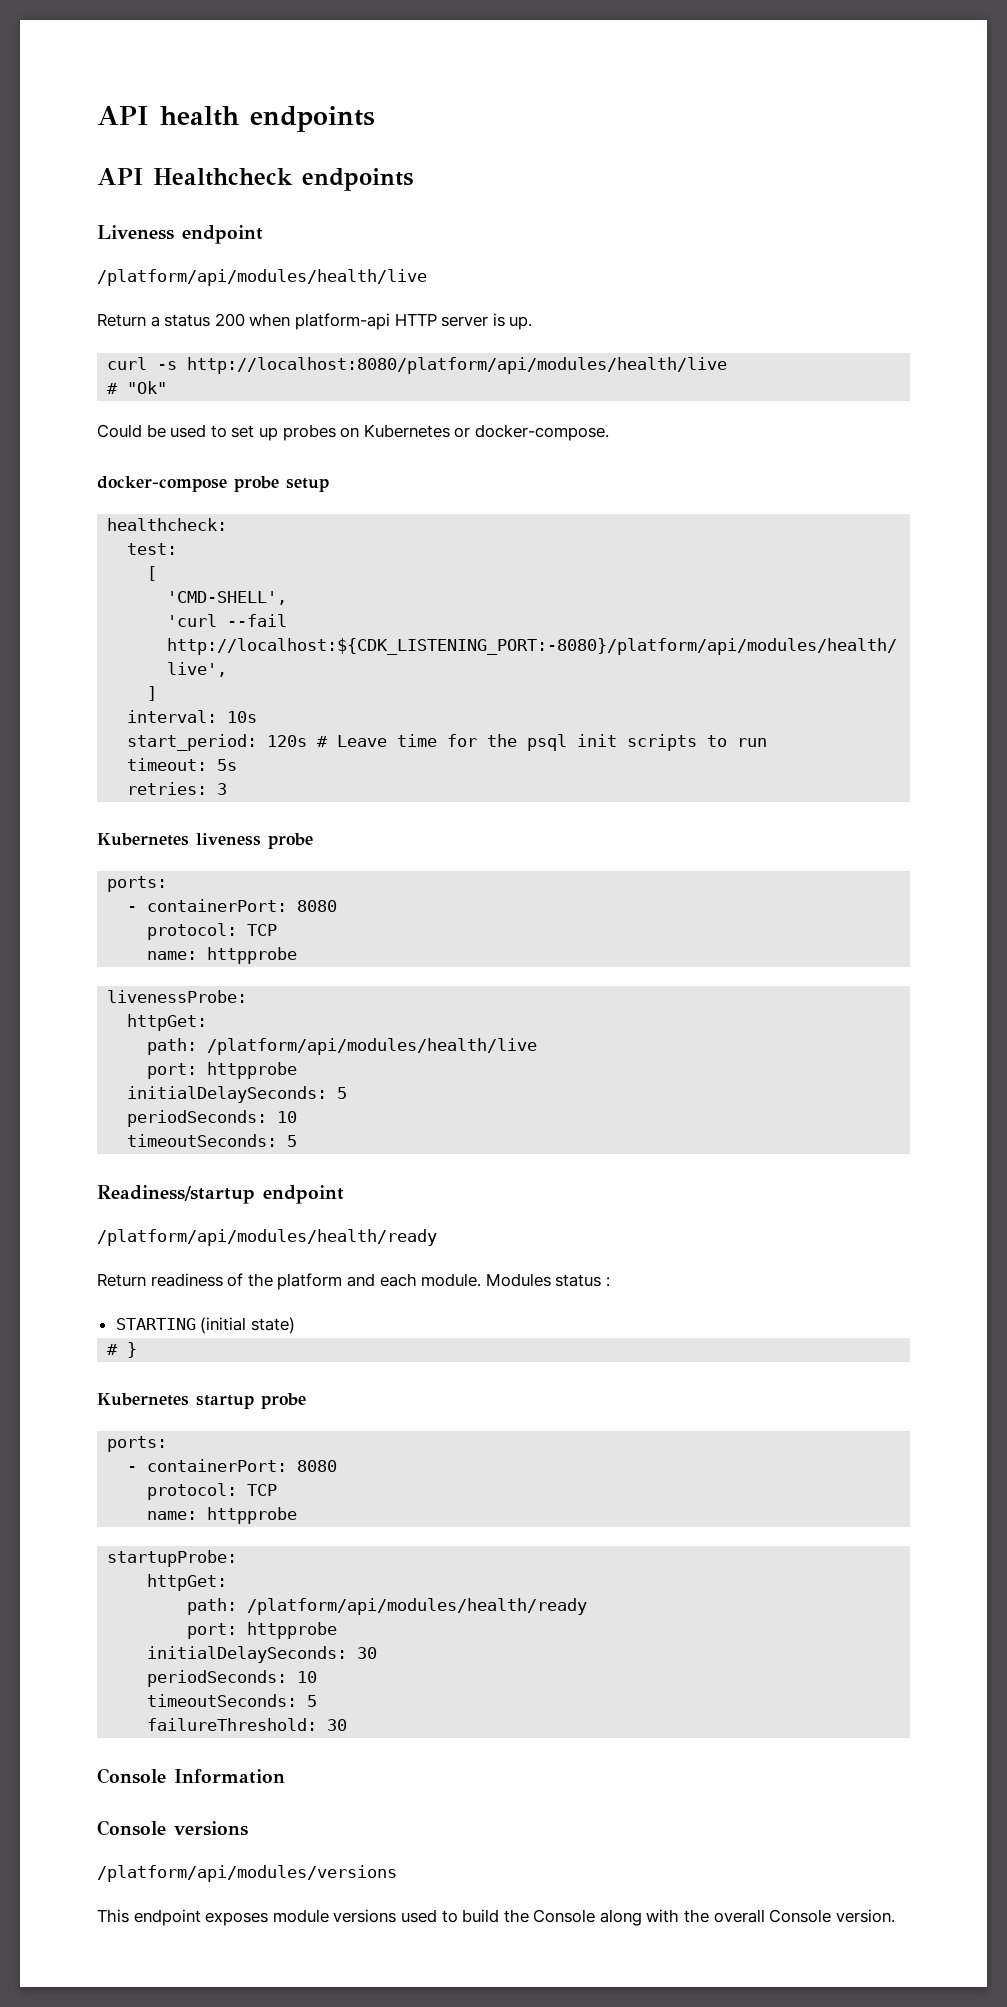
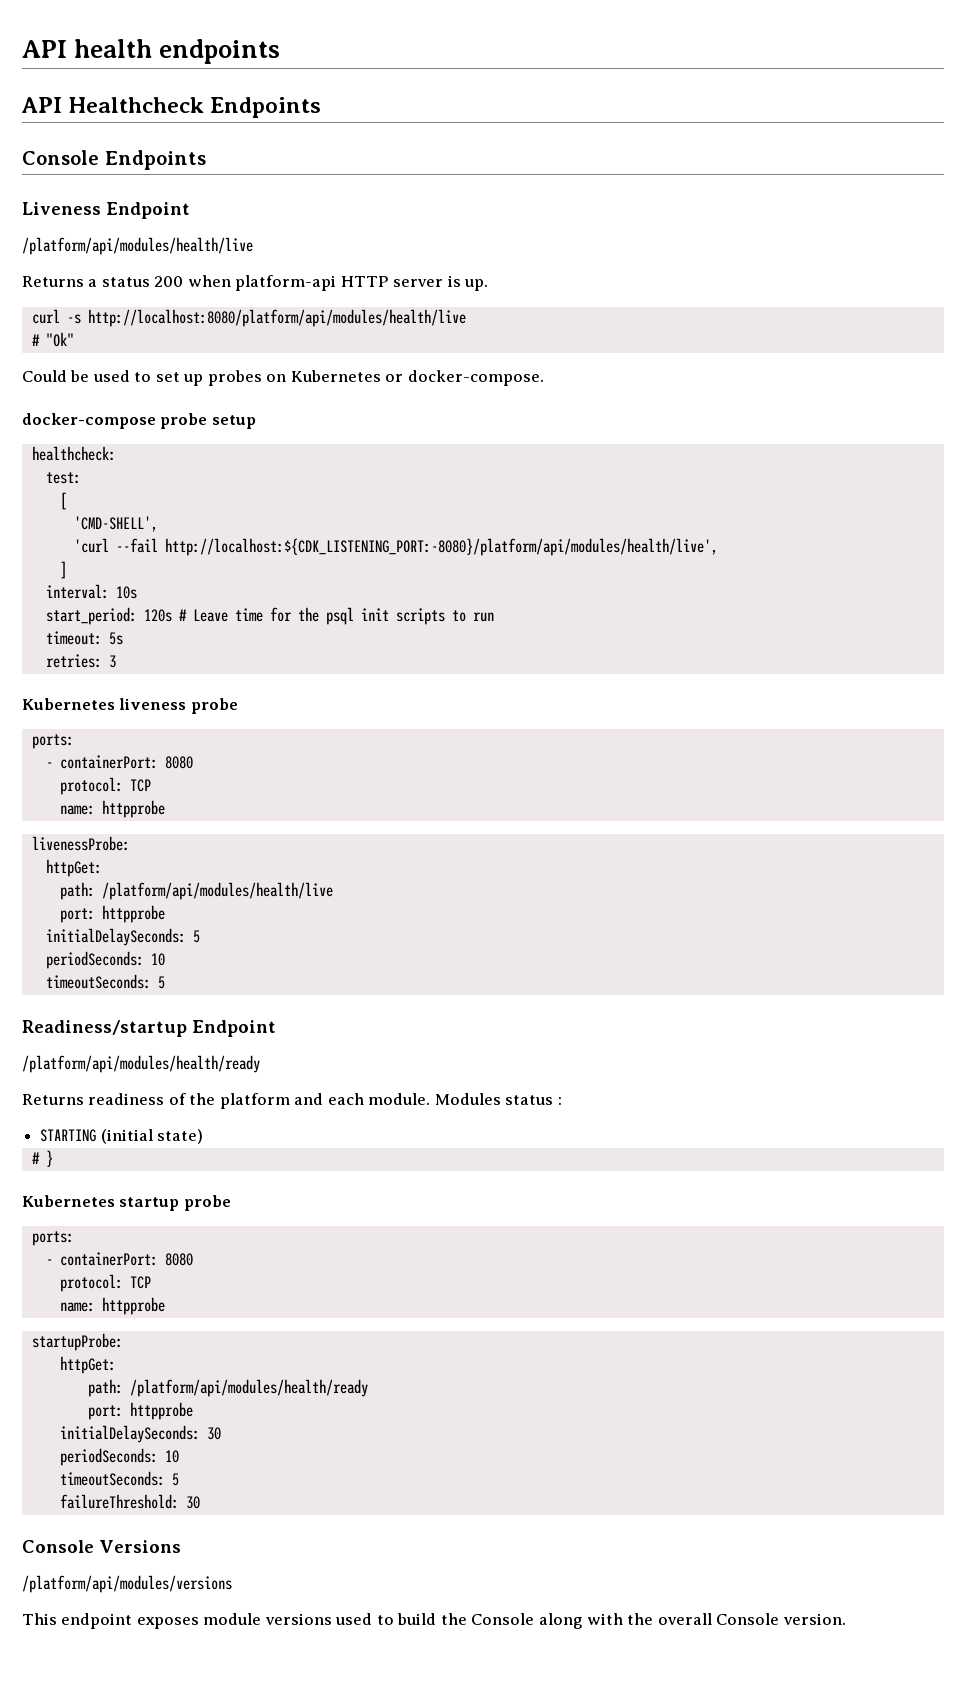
- API Healthcheck endpoints
+ API Healthcheck Endpoints
+ Console Endpoints
- Liveness endpoint
+ Liveness Endpoint
  /platform/api/modules/health/live
- Return a status 200 when platform-api HTTP server is up.
+ Returns a status 200 when platform-api HTTP server is up.
- Readiness/startup endpoint
+ Readiness/startup Endpoint
  /platform/api/modules/health/ready
- Return readiness of the platform and each module.
+ Returns readiness of the platform and each module.
- Console Information
- Console versions
+ Console Versions

